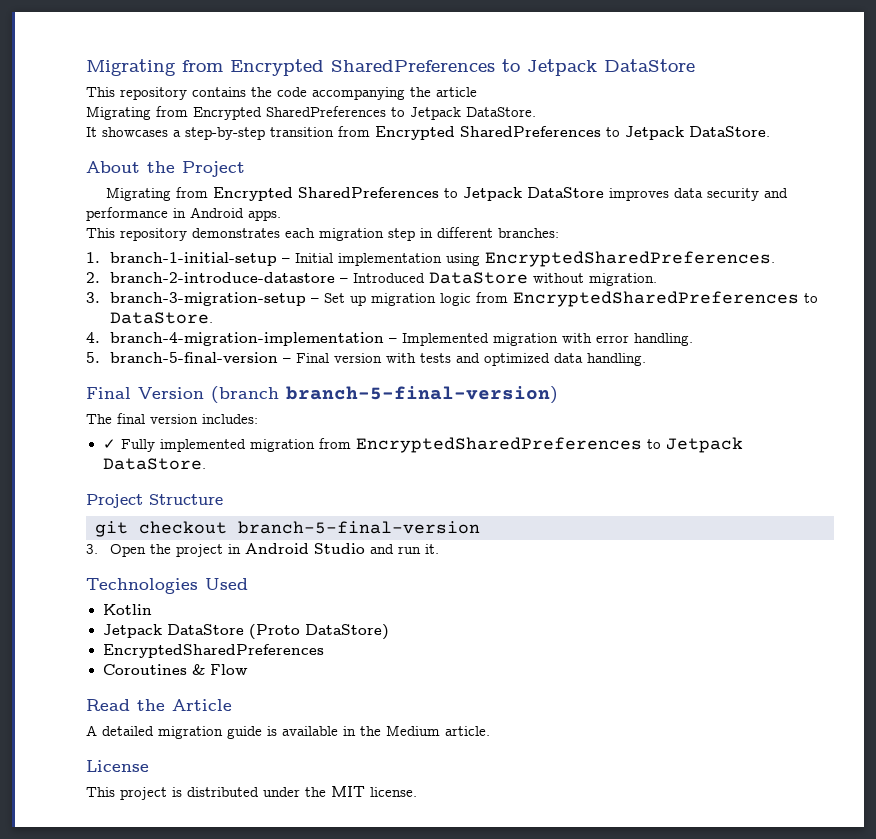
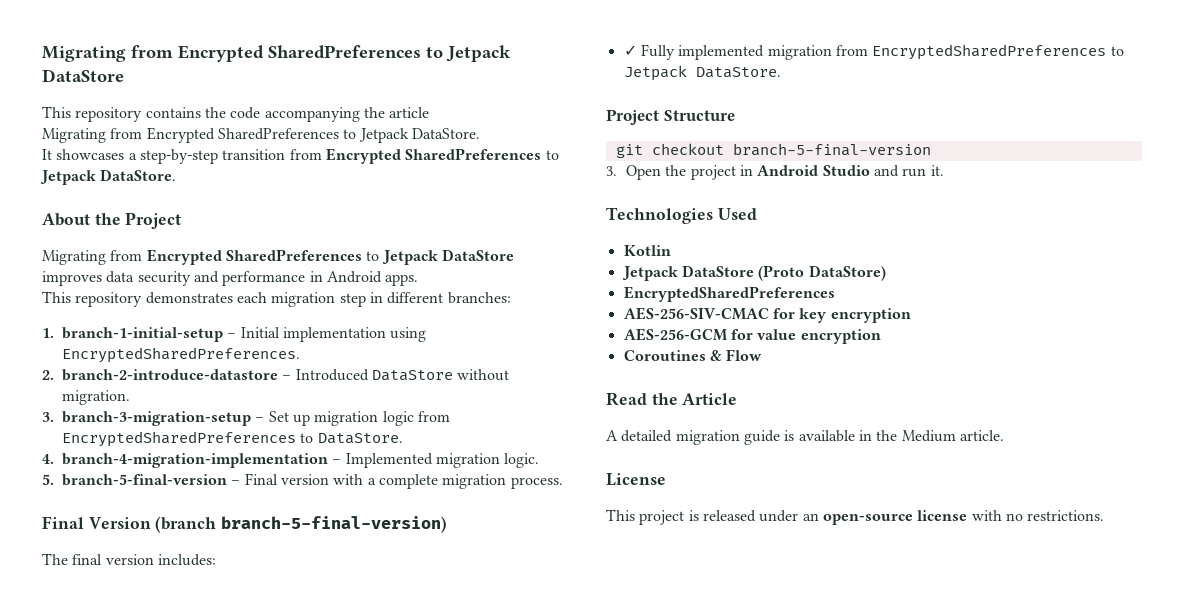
- 4. branch-4-migration-implementation – Implemented migration with error handling.
+ 4. branch-4-migration-implementation – Implemented migration logic.
- 5. branch-5-final-version – Final version with tests and optimized data handling.
+ 5. branch-5-final-version – Final version with a complete migration process.
+ AES-256-SIV-CMAC for key encryption
+ AES-256-GCM for value encryption
- This project is distributed under the MIT license.
+ This project is released under an open-source license with no restrictions.

